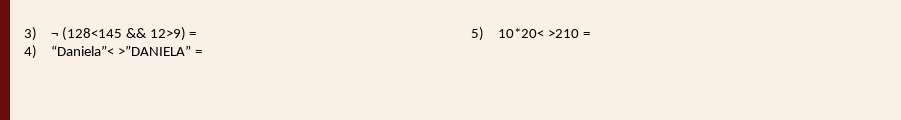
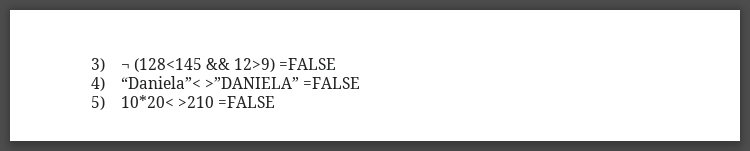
- 3) ¬ (128<145 && 12>9) =
+ 3) ¬ (128<145 && 12>9) =FALSE
- 4) “Daniela”< >”DANIELA” =
+ 4) “Daniela”< >”DANIELA” =FALSE
- 5) 10*20< >210 =
+ 5) 10*20< >210 =FALSE

